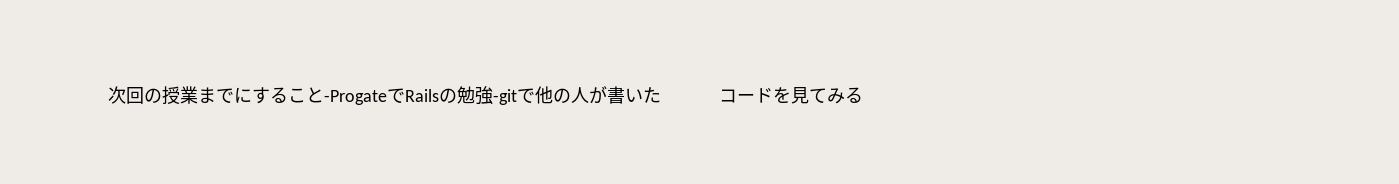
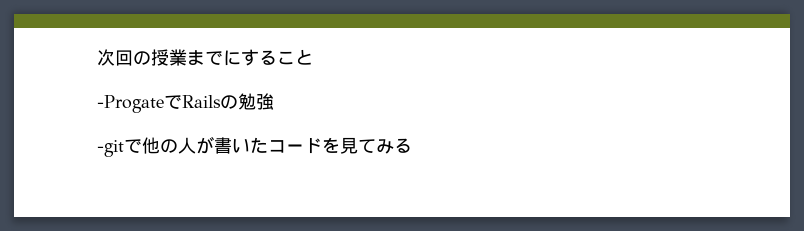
- 次回の授業までにすること-ProgateでRailsの勉強-gitで他の人が書いたコードを見てみる
+ 次回の授業までにすること
+ -ProgateでRailsの勉強
+ -gitで他の人が書いたコードを見てみる

